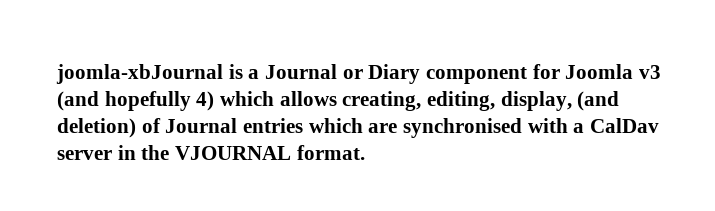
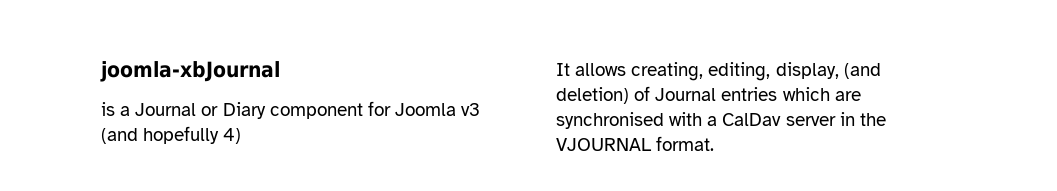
- joomla-xbJournal is a Journal or Diary component for Joomla v3 (and hopefully 4) which allows creating, editing, display, (and deletion) of Journal entries which are synchronised with a CalDav server in the VJOURNAL format.
+ joomla-xbJournal
+ is a Journal or Diary component for Joomla v3 (and hopefully 4)
+ It allows creating, editing, display, (and deletion) of Journal entries which are synchronised with a CalDav server in the VJOURNAL format.

